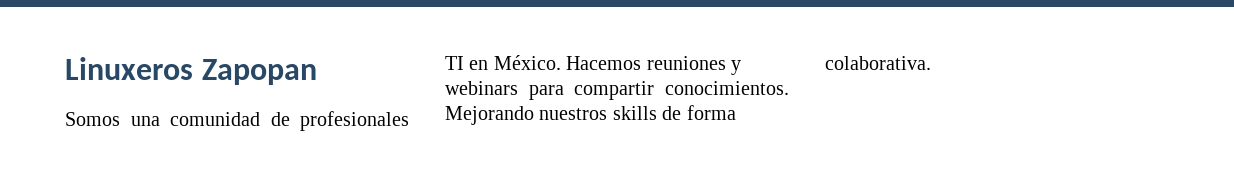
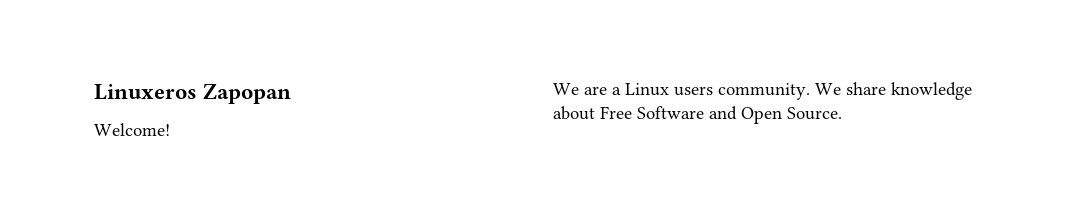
- Somos una comunidad de profesionales TI en México. Hacemos reuniones y webinars para compartir conocimientos. Mejorando nuestros skills de forma colaborativa.
+ Welcome!
+ We are a Linux users community. We share knowledge about Free Software and Open Source.

